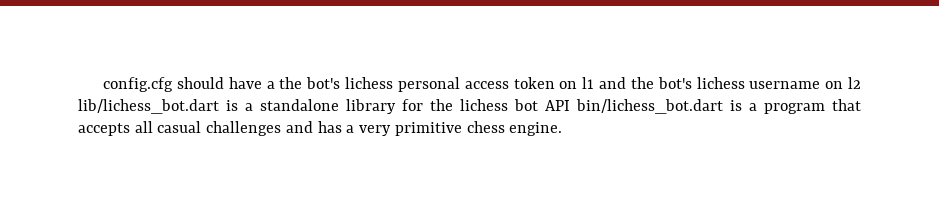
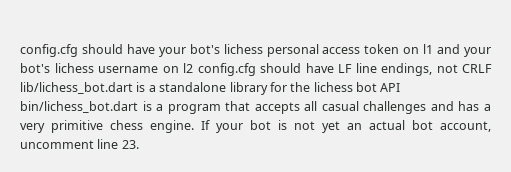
- config.cfg should have a the bot's lichess personal access token on l1 and the bot's lichess username on l2 lib/lichess_bot.dart is a standalone library for the lichess bot API bin/lichess_bot.dart is a program that accepts all casual challenges and has a very primitive chess engine.
+ config.cfg should have your bot's lichess personal access token on l1 and your bot's lichess username on l2 config.cfg should have LF line endings, not CRLF lib/lichess_bot.dart is a standalone library for the lichess bot API bin/lichess_bot.dart is a program that accepts all casual challenges and has a very primitive chess engine.
+ If your bot is not yet an actual bot account, uncomment line 23.

